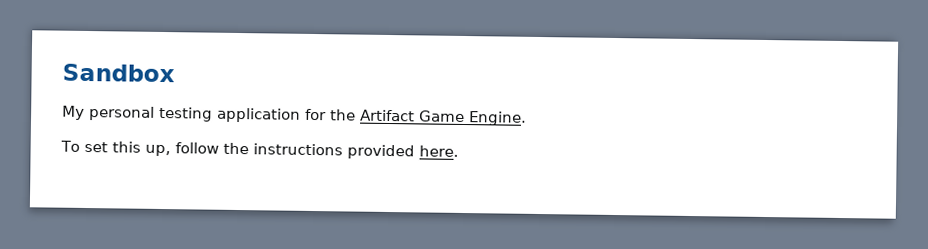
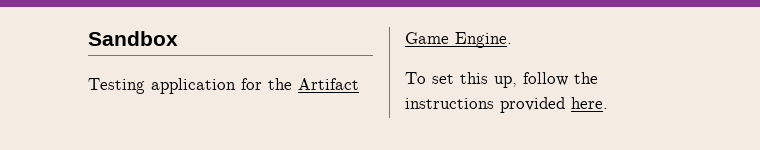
- My personal testing application for the Artifact Game Engine.
+ Testing application for the Artifact Game Engine.

